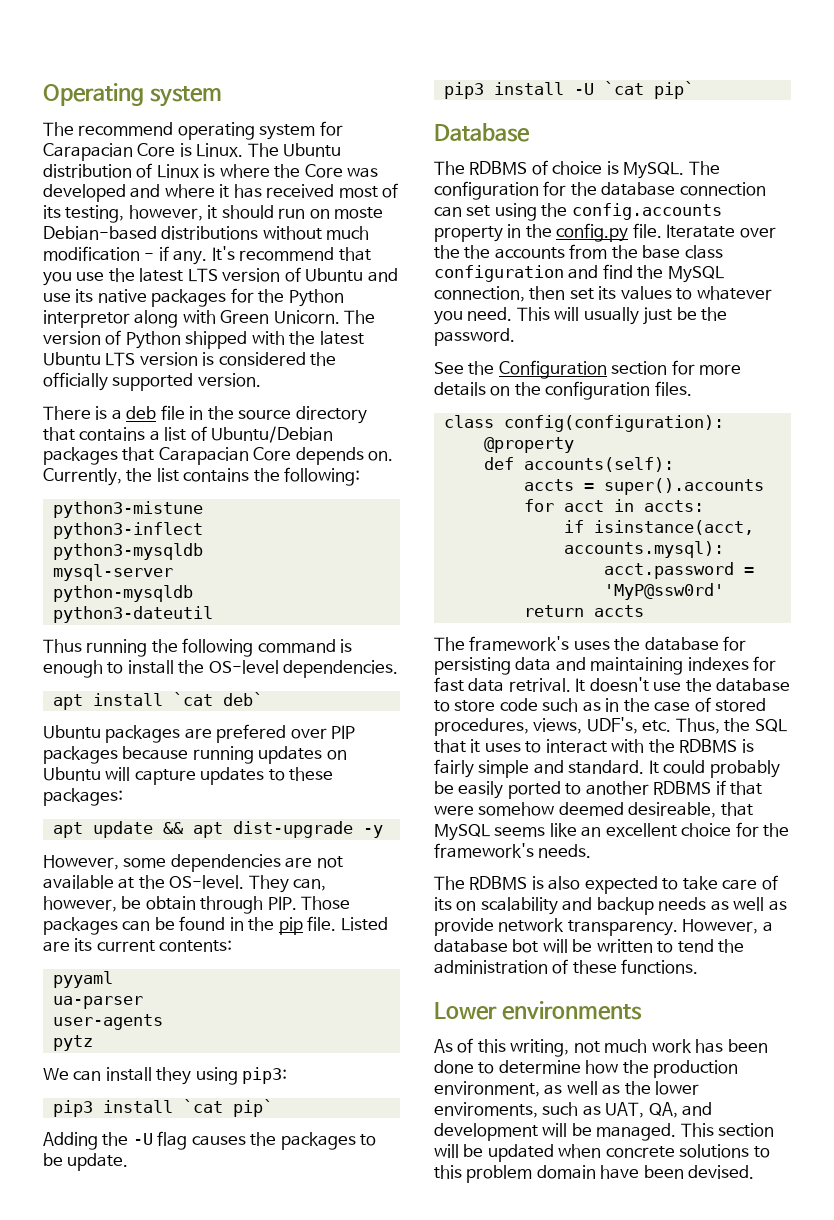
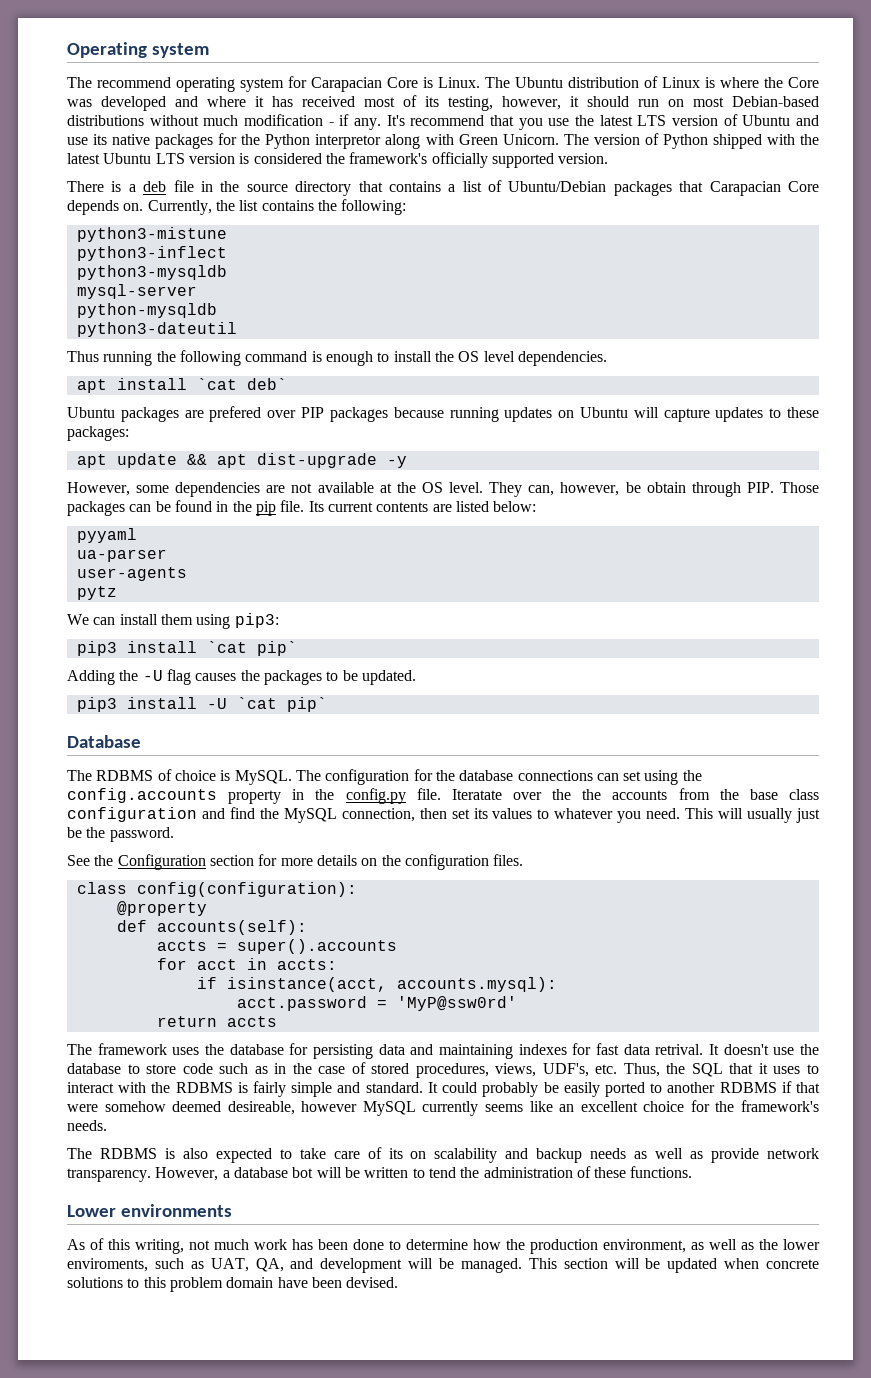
- The Ubuntu distribution of Linux is where the Core was developed and where it has received most of its testing, however, it should run on moste Debian-based distributions without much modification - if any.
+ The Ubuntu distribution of Linux is where the Core was developed and where it has received most of its testing, however, it should run on most Debian-based distributions without much modification - if any.
- The version of Python shipped with the latest Ubuntu LTS version is considered the officially supported version.
+ The version of Python shipped with the latest Ubuntu LTS version is considered the framework's officially supported version.
- Thus running the following command is enough to install the OS-level dependencies.
+ Thus running the following command is enough to install the OS level dependencies.
- However, some dependencies are not available at the OS-level.
+ However, some dependencies are not available at the OS level.
- Listed are its current contents:
+ Its current contents are listed below:
- We can install they using pip3:
+ We can install them using pip3:
- Adding the -U flag causes the packages to be update.
+ Adding the -U flag causes the packages to be updated.
- The configuration for the database connection can set using the config.accounts property in the config.py file.
+ The configuration for the database connections can set using the config.accounts property in the config.py file.
- The framework's uses the database for persisting data and maintaining indexes for fast data retrival.
+ The framework uses the database for persisting data and maintaining indexes for fast data retrival.
- It could probably be easily ported to another RDBMS if that were somehow deemed desireable, that MySQL seems like an excellent choice for the framework's needs.
+ It could probably be easily ported to another RDBMS if that were somehow deemed desireable, however MySQL currently seems like an excellent choice for the framework's needs.

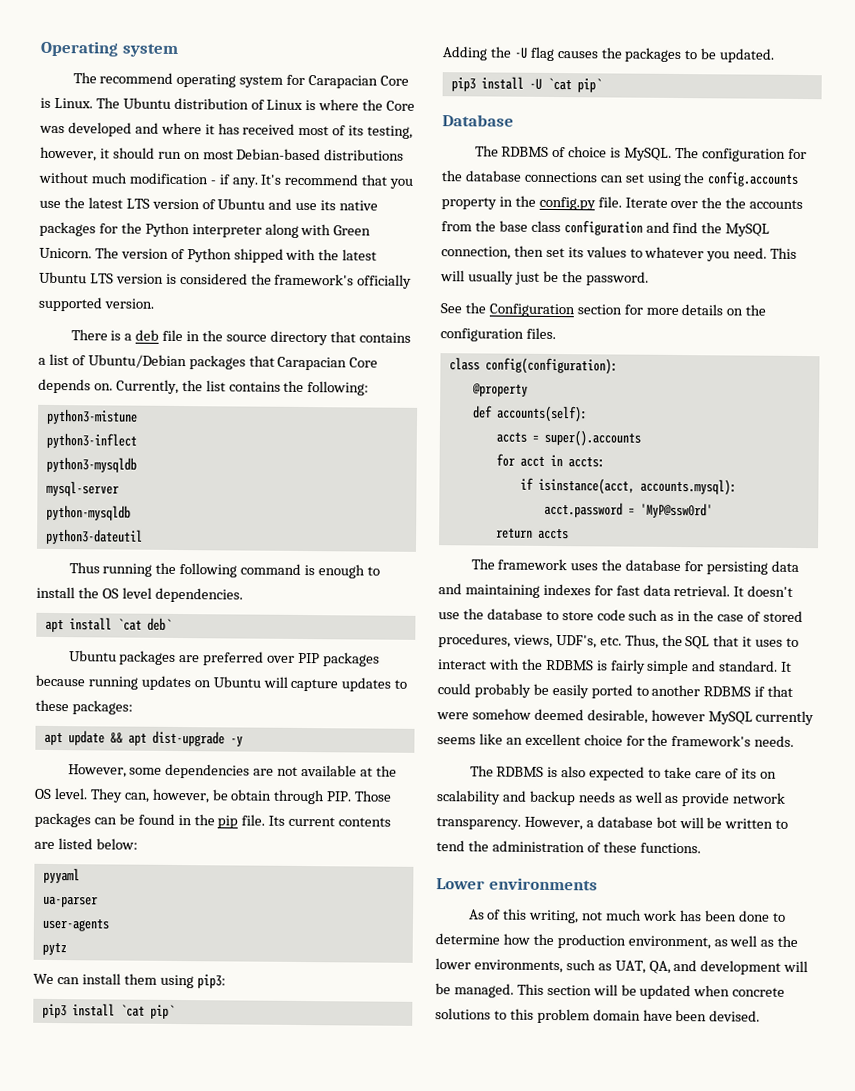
- It's recommend that you use the latest LTS version of Ubuntu and use its native packages for the Python interpretor along with Green Unicorn.
+ It's recommend that you use the latest LTS version of Ubuntu and use its native packages for the Python interpreter along with Green Unicorn.
- Ubuntu packages are prefered over PIP packages because running updates on Ubuntu will capture updates to these packages:
+ Ubuntu packages are preferred over PIP packages because running updates on Ubuntu will capture updates to these packages:
- Iteratate over the the accounts from the base class configuration and find the MySQL connection, then set its values to whatever you need.
+ Iterate over the the accounts from the base class configuration and find the MySQL connection, then set its values to whatever you need.
- The framework uses the database for persisting data and maintaining indexes for fast data retrival.
+ The framework uses the database for persisting data and maintaining indexes for fast data retrieval.
- It could probably be easily ported to another RDBMS if that were somehow deemed desireable, however MySQL currently seems like an excellent choice for the framework's needs.
+ It could probably be easily ported to another RDBMS if that were somehow deemed desirable, however MySQL currently seems like an excellent choice for the framework's needs.
- As of this writing, not much work has been done to determine how the production environment, as well as the lower enviroments, such as UAT, QA, and development will be managed.
+ As of this writing, not much work has been done to determine how the production environment, as well as the lower environments, such as UAT, QA, and development will be managed.

